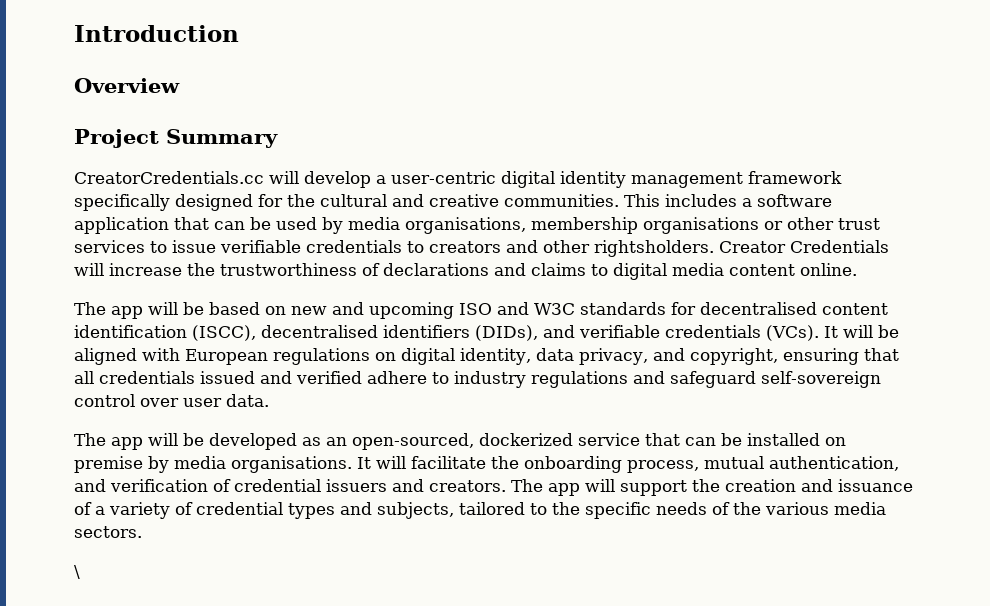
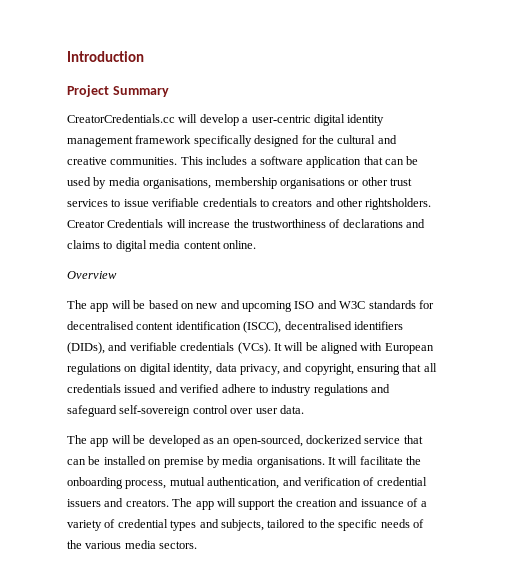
- Overview
+ Overview
- \

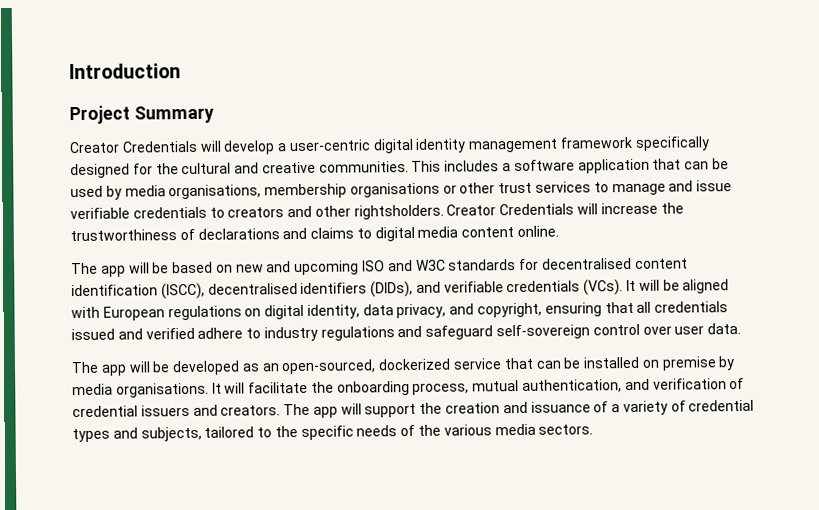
- CreatorCredentials.cc will develop a user-centric digital identity management framework specifically designed for the cultural and creative communities.
+ Creator Credentials will develop a user-centric digital identity management framework specifically designed for the cultural and creative communities.
- This includes a software application that can be used by media organisations, membership organisations or other trust services to issue verifiable credentials to creators and other rightsholders.
+ This includes a software application that can be used by media organisations, membership organisations or other trust services to manage and issue verifiable credentials to creators and other rightsholders.
- Overview

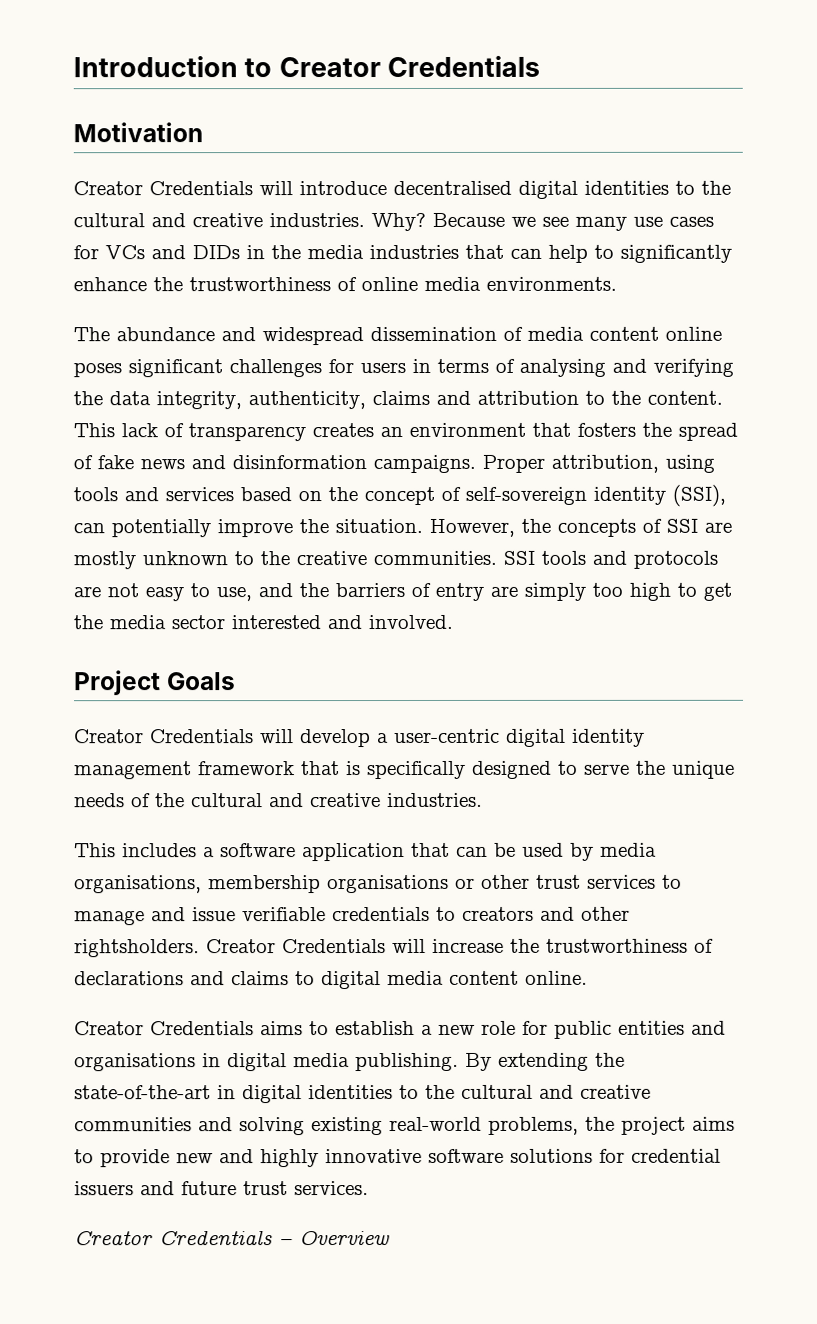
- Introduction
+ Introduction to Creator Credentials
+ Motivation
+ Creator Credentials will introduce decentralised digital identities to the cultural and creative industries. Why? Because we see many use cases for VCs and DIDs in the media industries that can help to significantly enhance the trustworthiness of online media environments.
+ The abundance and widespread dissemination of media content online poses significant challenges for users in terms of analysing and verifying the data integrity, authenticity, claims and attribution to the content. This lack of transparency creates an environment that fosters the spread of fake news and disinformation campaigns. Proper attribution, using tools and services based on the concept of self-sovereign identity (SSI), can potentially improve the situation. However, the concepts of SSI are mostly unknown to the creative communities. SSI tools and protocols are not easy to use, and the barriers of entry are simply too high to get the media sector interested and involved.
- Project Summary
+ Project Goals
- Creator Credentials will develop a user-centric digital identity management framework specifically designed for the cultural and creative communities. This includes a software application that can be used by media organisations, membership organisations or other trust services to manage and issue verifiable credentials to creators and other rightsholders.
+ Creator Credentials will develop a user-centric digital identity management framework that is specifically designed to serve the unique needs of the cultural and creative industries.
+ This includes a software application that can be used by media organisations, membership organisations or other trust services to manage and issue verifiable credentials to creators and other rightsholders.
- The app will be based on new and upcoming ISO and W3C standards for decentralised content identification (ISCC), decentralised identifiers (DIDs), and verifiable credentials (VCs). It will be aligned with European regulations on digital identity, data privacy, and copyright, ensuring that all credentials issued and verified adhere to industry regulations and safeguard self-sovereign control over user data.
- The app will be developed as an open-sourced, dockerized service that can be installed on premise by media organisations. It will facilitate the onboarding process, mutual authentication, and verification of credential issuers and creators. The app will support the creation and issuance of a variety of credential types and subjects, tailored to the specific needs of the various media sectors.
+ Creator Credentials aims to establish a new role for public entities and organisations in digital media publishing. By extending the state-of-the-art in digital identities to the cultural and creative communities and solving existing real-world problems, the project aims to provide new and highly innovative software solutions for credential issuers and future trust services.
+ Creator Credentials – Overview

